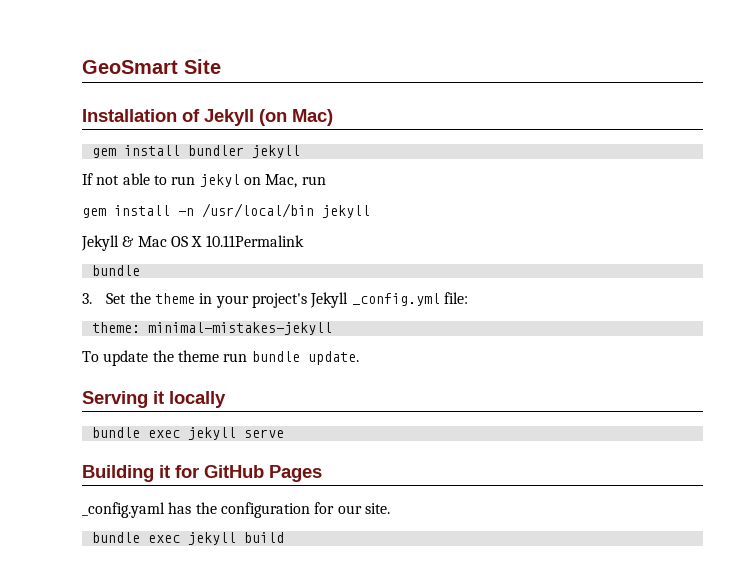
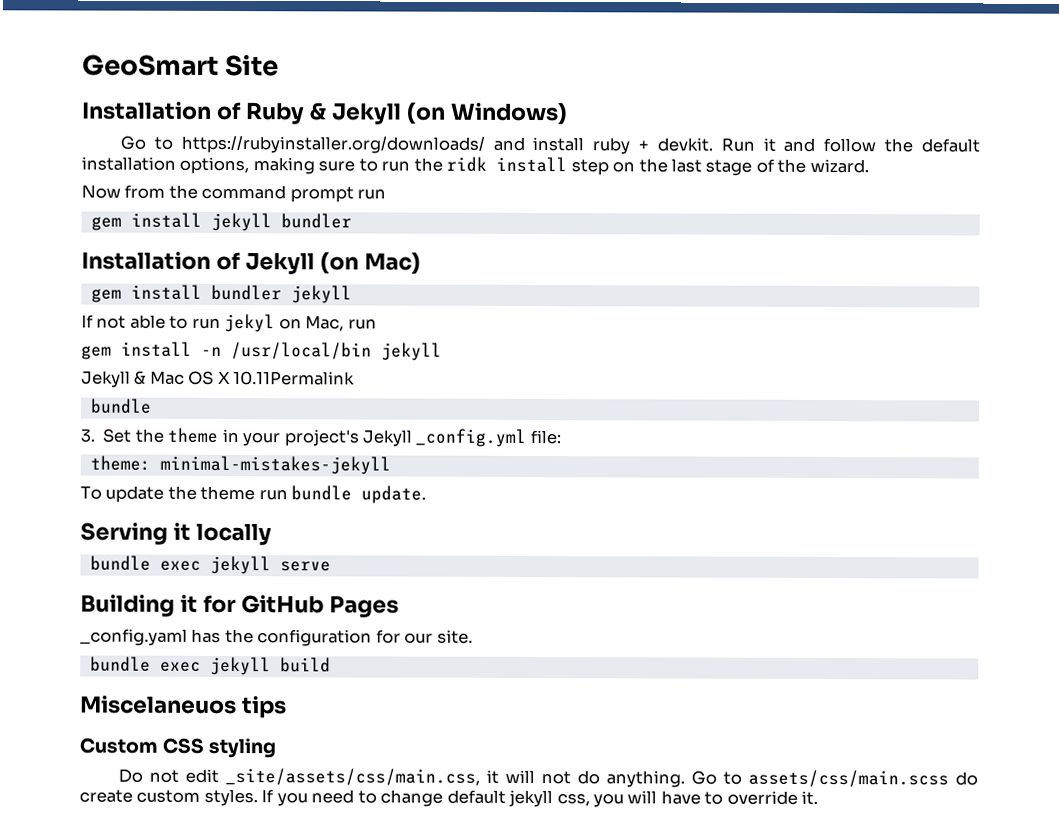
+ Installation of Ruby & Jekyll (on Windows)
+ Go to https://rubyinstaller.org/downloads/ and install ruby + devkit. Run it and follow the default installation options, making sure to run the ridk install step on the last stage of the wizard.
+ Now from the command prompt run
+ gem install jekyll bundler
+ Miscelaneuos tips
+ Custom CSS styling
+ Do not edit _site/assets/css/main.css, it will not do anything. Go to assets/css/main.scss do create custom styles. If you need to change default jekyll css, you will have to override it.

